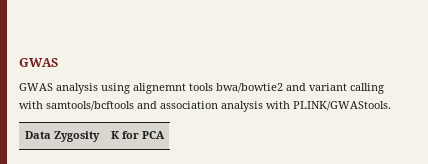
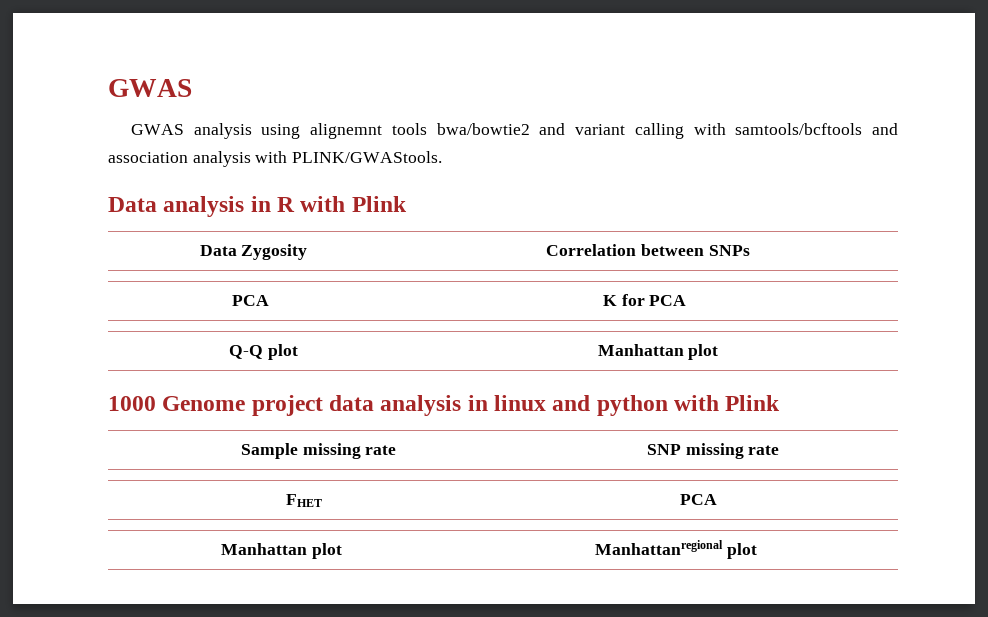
- Data Zygosity | K for PCA
+ Data analysis in R with Plink
+ Data Zygosity | Correlation between SNPs
+ PCA | K for PCA
+ Q-Q plot | Manhattan plot
+ 1000 Genome project data analysis in linux and python with Plink
+ Sample missing rate | SNP missing rate
+ FHET | PCA
+ Manhattan plot | Manhattanregional plot

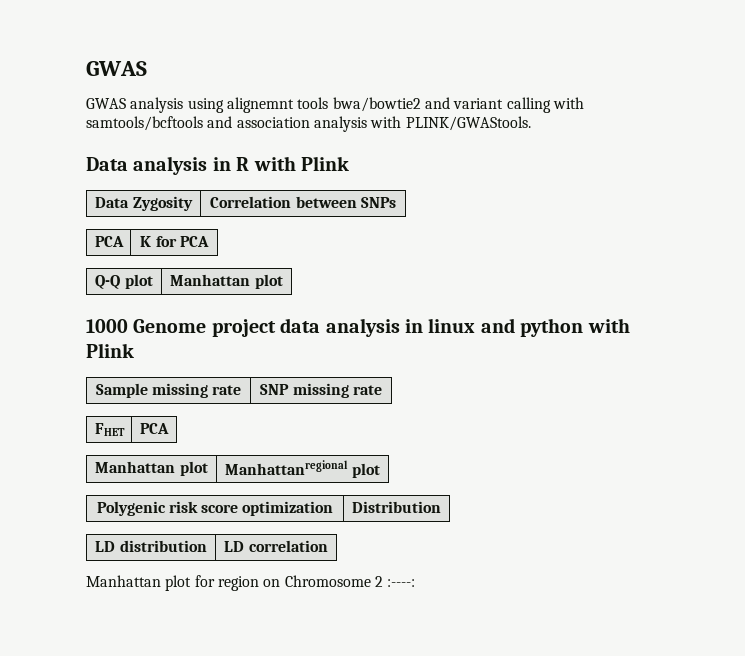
+ Polygenic risk score optimization | Distribution
+ LD distribution | LD correlation
+ Manhattan plot for region on Chromosome 2 :----:

